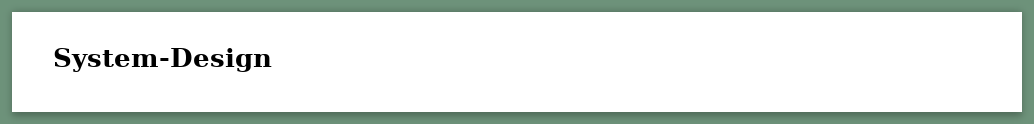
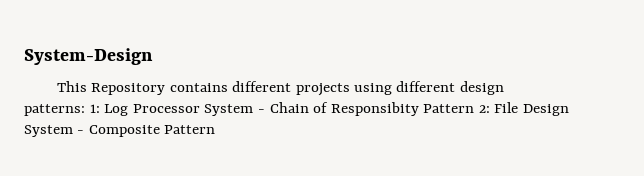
+ This Repository contains different projects using different design patterns: 1: Log Processor System - Chain of Responsibity Pattern 2: File Design System - Composite Pattern

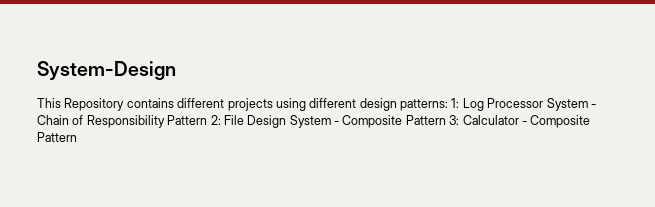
- This Repository contains different projects using different design patterns: 1: Log Processor System - Chain of Responsibity Pattern 2: File Design System - Composite Pattern
+ This Repository contains different projects using different design patterns: 1: Log Processor System - Chain of Responsibility Pattern 2: File Design System - Composite Pattern 3: Calculator - Composite Pattern

